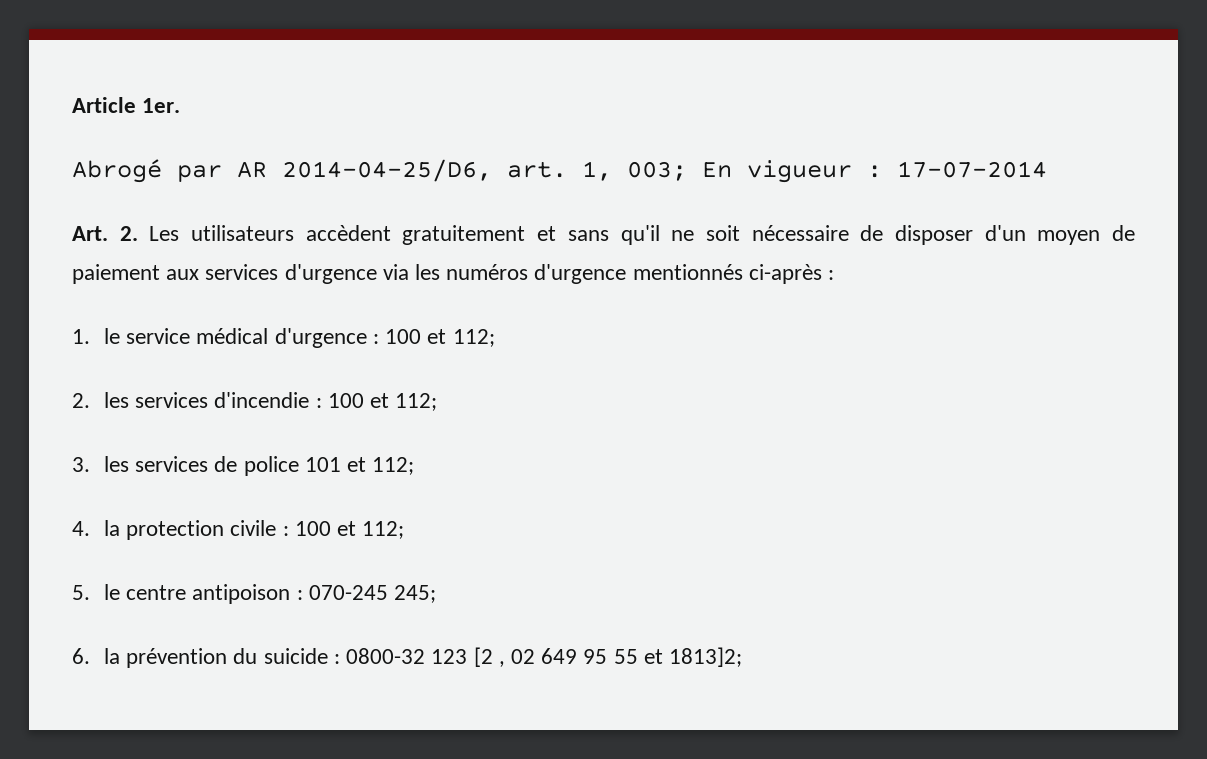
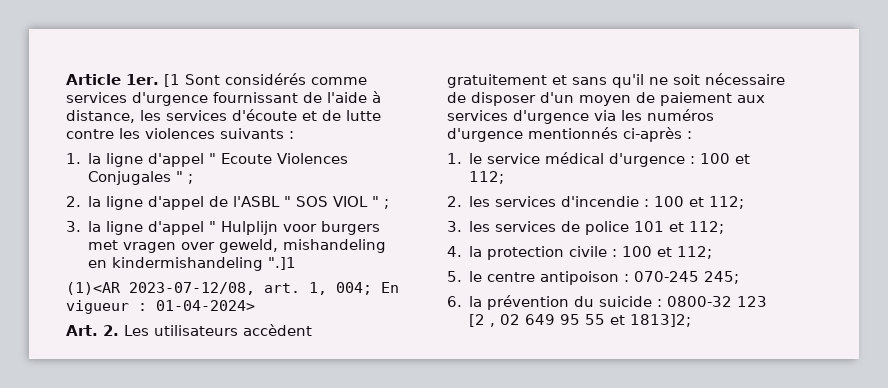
- Article 1er.
- Abrogé par AR 2014-04-25/D6, art. 1, 003; En vigueur : 17-07-2014
+ Article 1er. [1 Sont considérés comme services d'urgence fournissant de l'aide à distance, les services d'écoute et de lutte contre les violences suivants :
+ 1. la ligne d'appel " Ecoute Violences Conjugales " ;
+ 2. la ligne d'appel de l'ASBL " SOS VIOL " ;
+ 3. la ligne d'appel " Hulplijn voor burgers met vragen over geweld, mishandeling en kindermishandeling ".]1
+ (1)<AR 2023-07-12/08, art. 1, 004; En vigueur : 01-04-2024>

